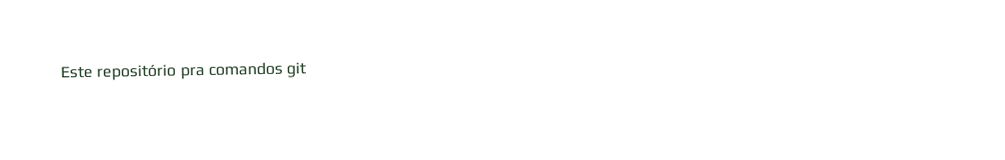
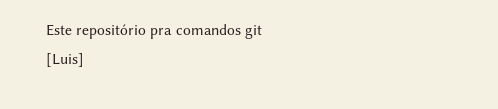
+ [Luis]

